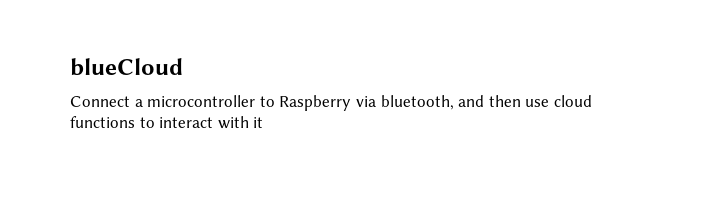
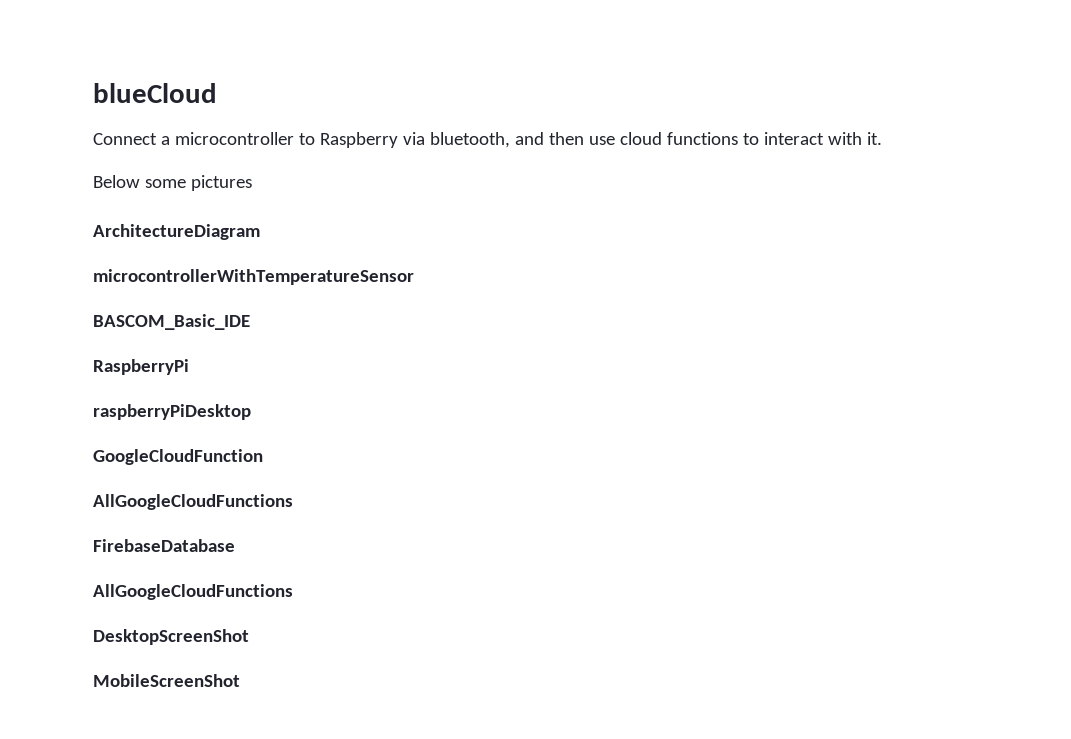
- Connect a microcontroller to Raspberry via bluetooth, and then use cloud functions to interact with it
+ Connect a microcontroller to Raspberry via bluetooth, and then use cloud functions to interact with it.
+ Below some pictures
+ ArchitectureDiagram
+ microcontrollerWithTemperatureSensor
+ BASCOM_Basic_IDE
+ RaspberryPi
+ raspberryPiDesktop
+ GoogleCloudFunction
+ AllGoogleCloudFunctions
+ FirebaseDatabase
+ AllGoogleCloudFunctions
+ DesktopScreenShot
+ MobileScreenShot

